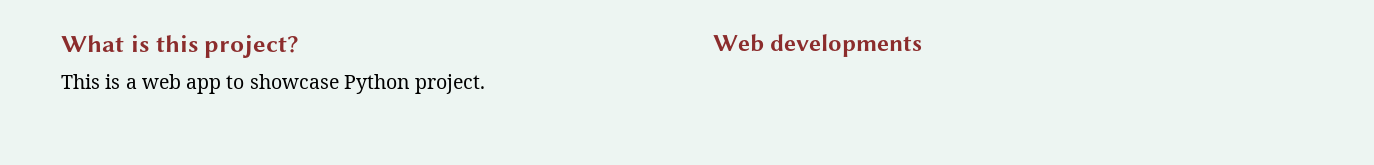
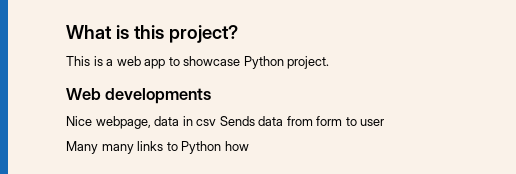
+ Nice webpage, data in csv Sends data from form to user
+ Many many links to Python how

